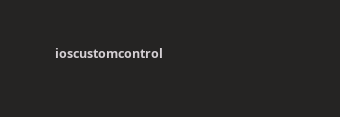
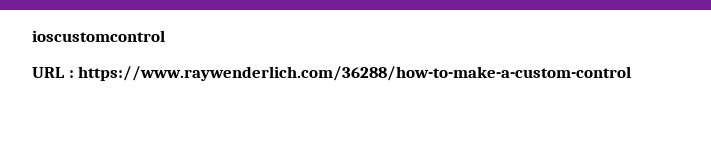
+ URL : https://www.raywenderlich.com/36288/how-to-make-a-custom-control

